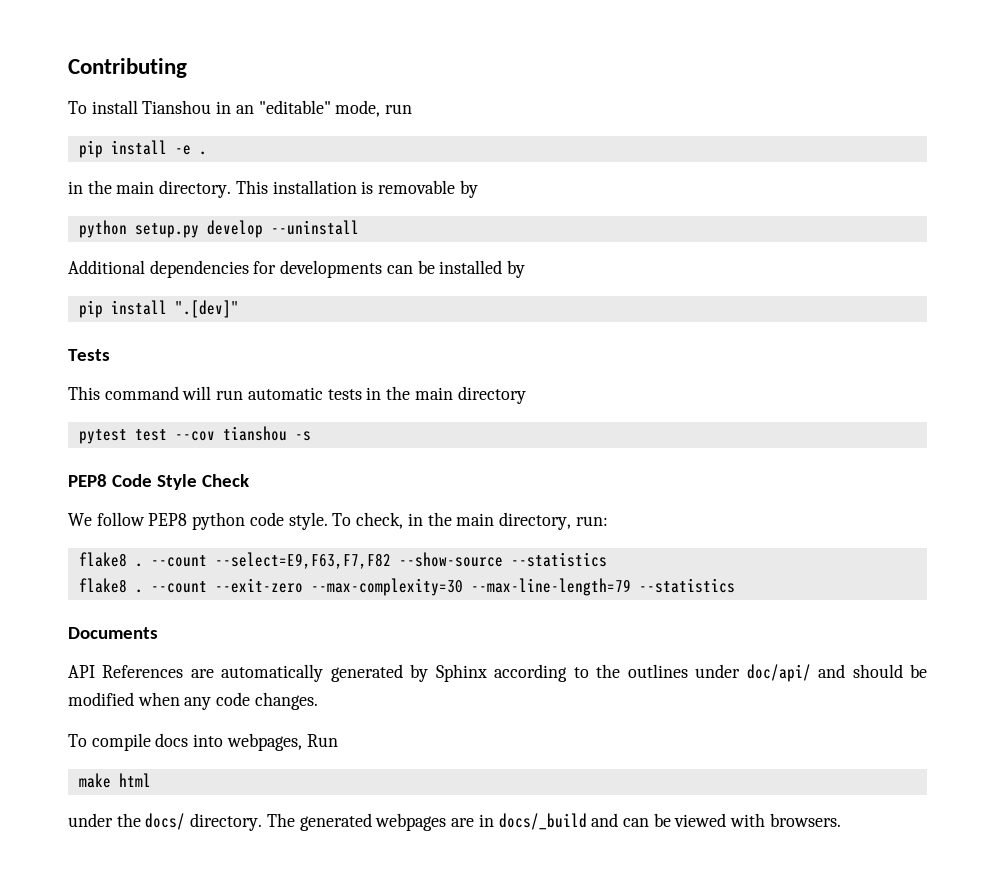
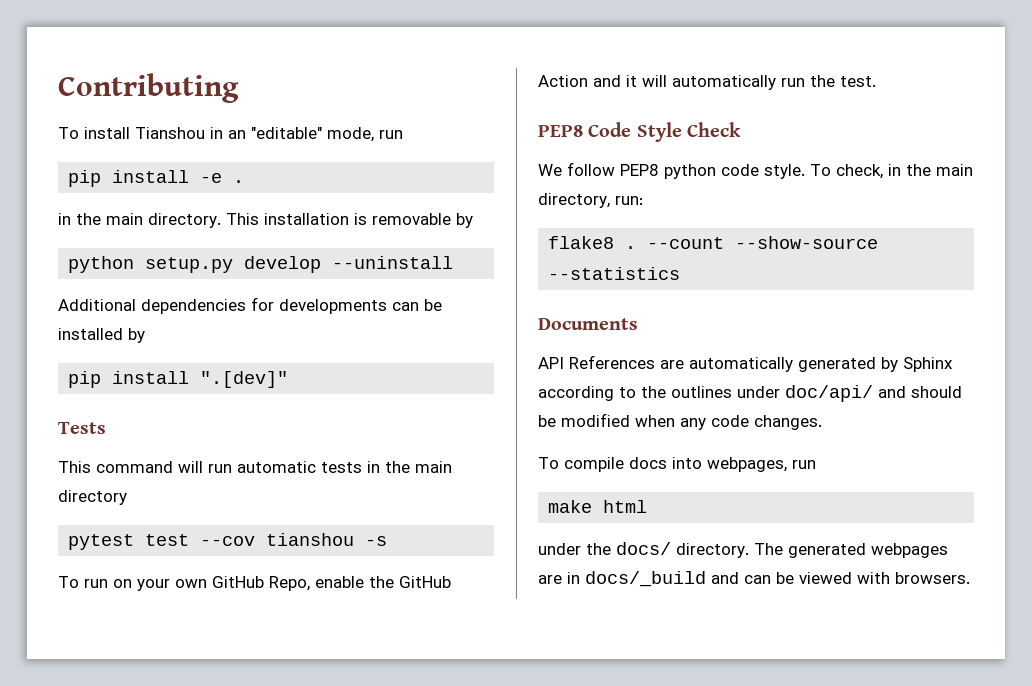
+ To run on your own GitHub Repo, enable the GitHub Action and it will automatically run the test.
- --count --select=E9,F63,F7,F82 --show-source --statistics
+ --count --show-source --statistics
- flake8 . --count --exit-zero --max-complexity=30 --max-line-length=79 --statistics
- To compile docs into webpages, Run
+ To compile docs into webpages, run

